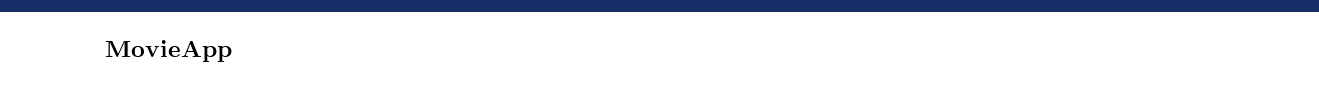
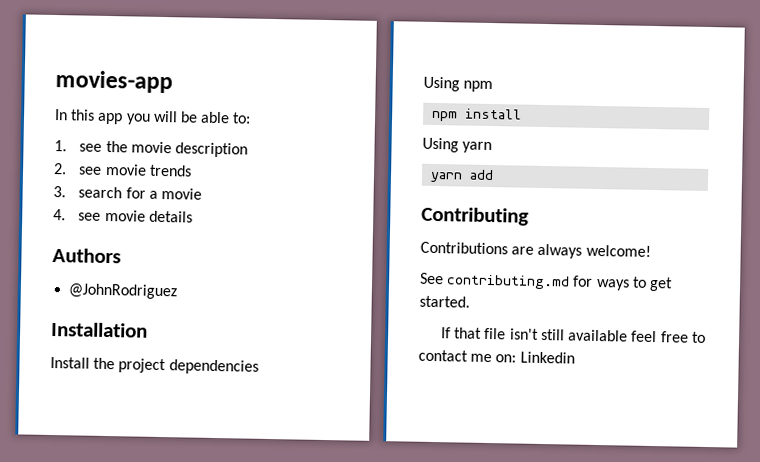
- MovieApp
+ movies-app
+ In this app you will be able to:
+ 1. see the movie description
+ 2. see movie trends
+ 3. search for a movie
+ 4. see movie details
+ Authors
+ @JohnRodriguez
+ Installation
+ Install the project dependencies
+ Using npm
+ npm install
+ Using yarn
+ yarn add
+ Contributing
+ Contributions are always welcome!
+ See contributing.md for ways to get started.
+ If that file isn't still available feel free to contact me on: Linkedin

